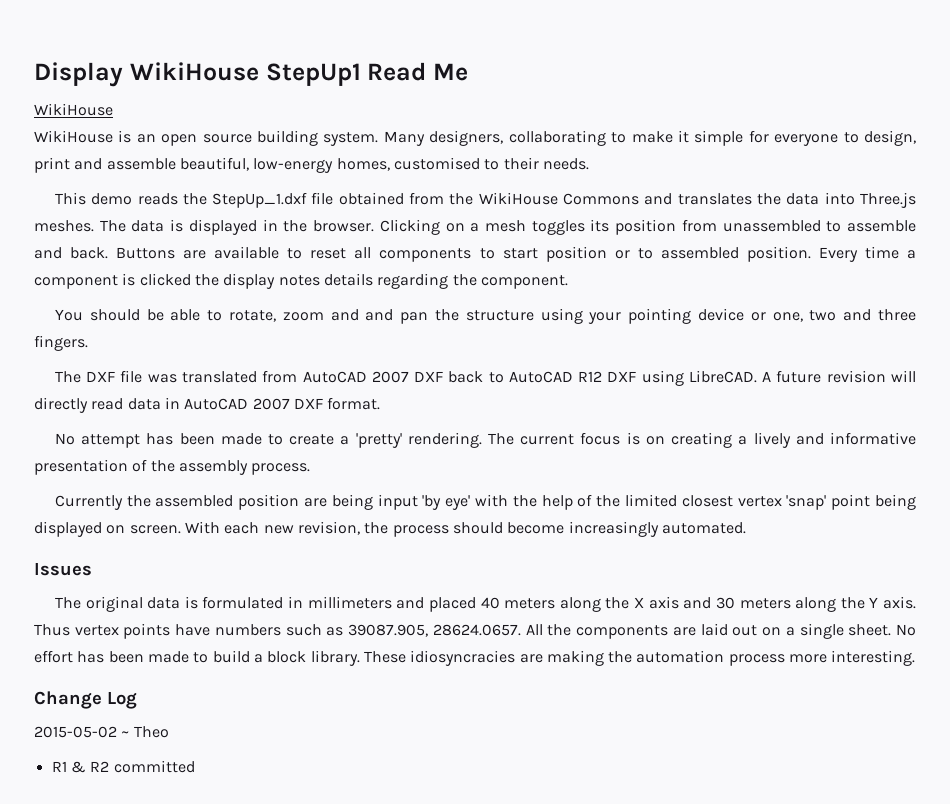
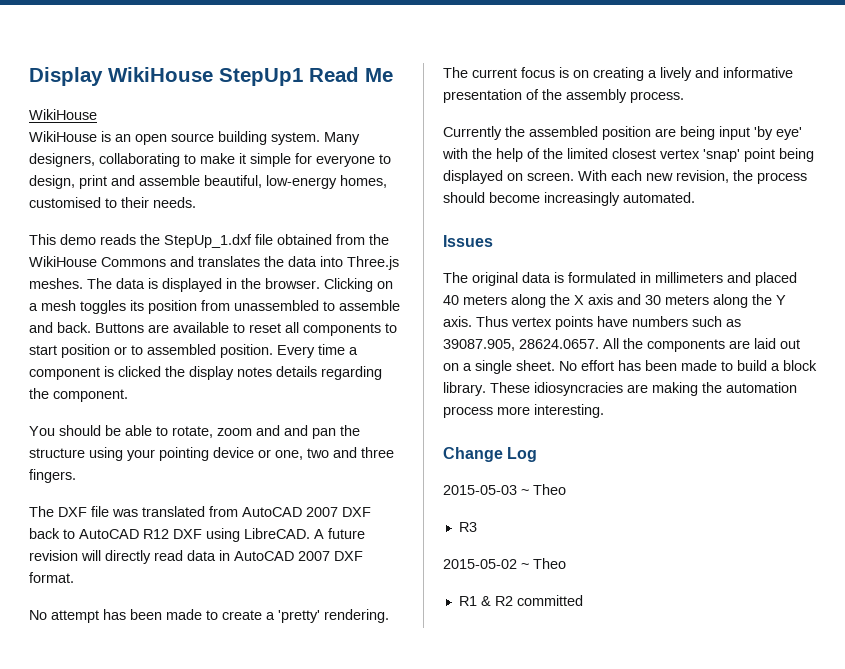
+ 2015-05-03 ~ Theo
+ R3

